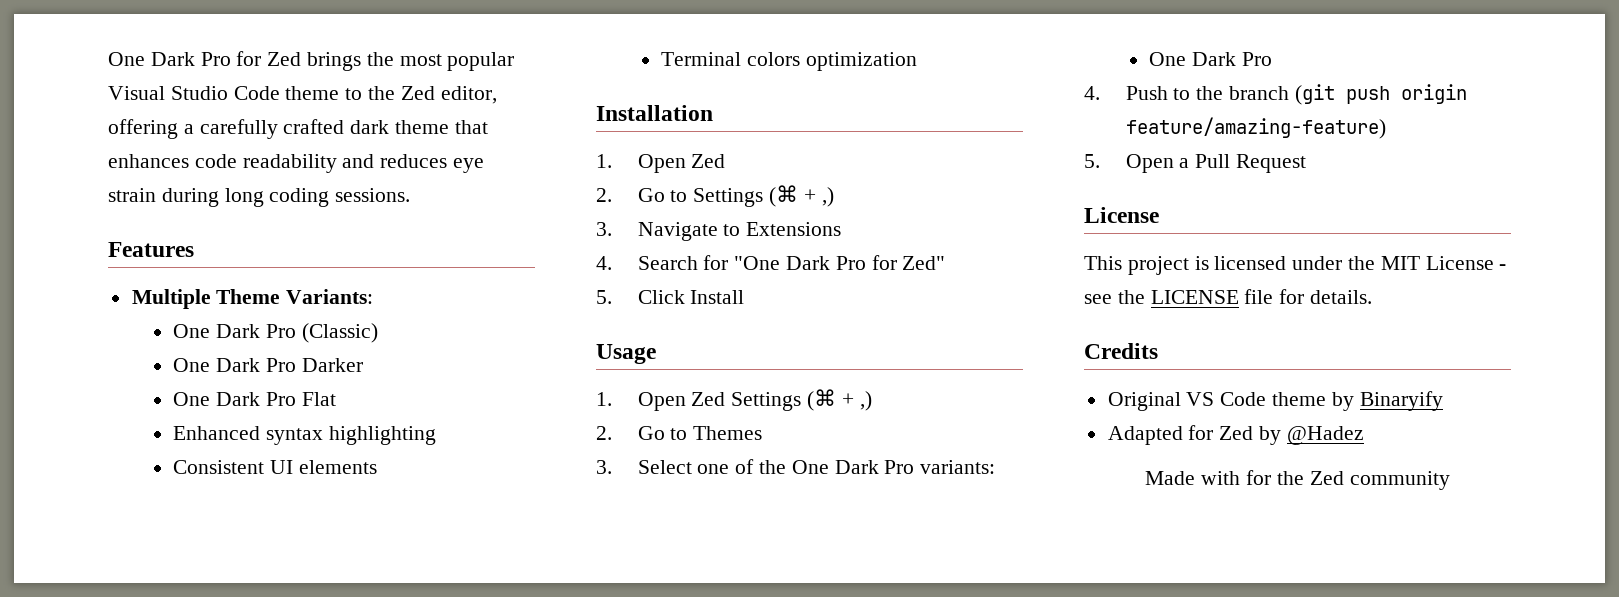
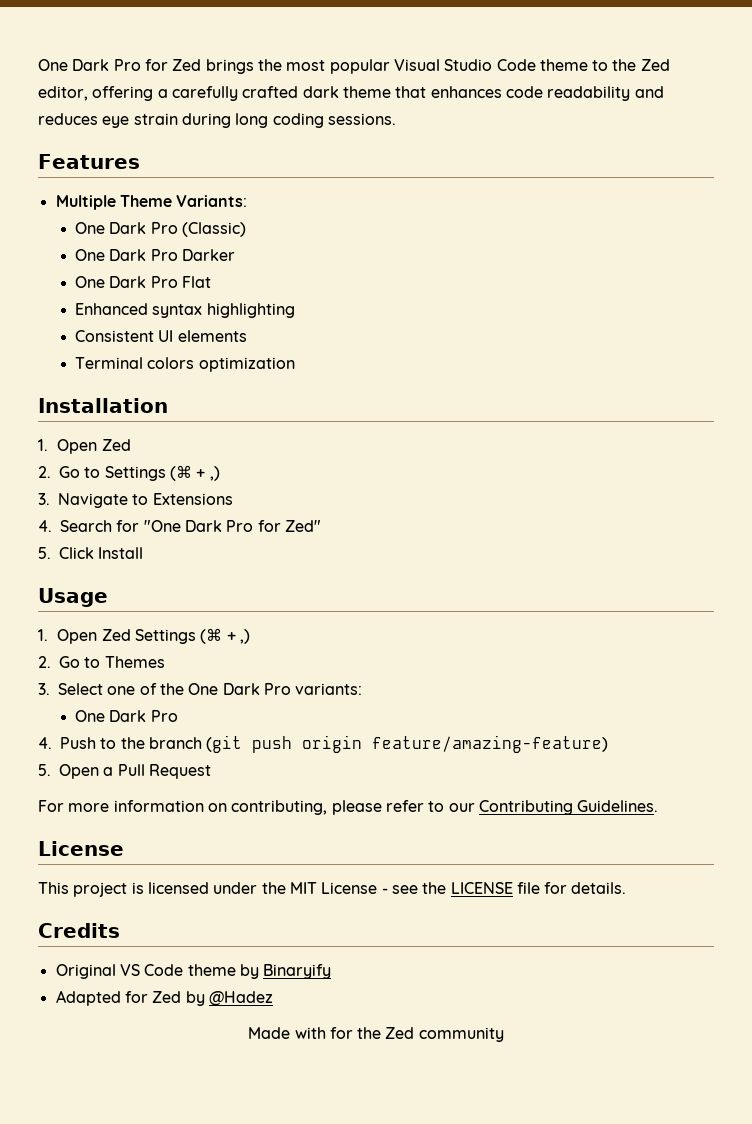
+ For more information on contributing, please refer to our Contributing Guidelines.

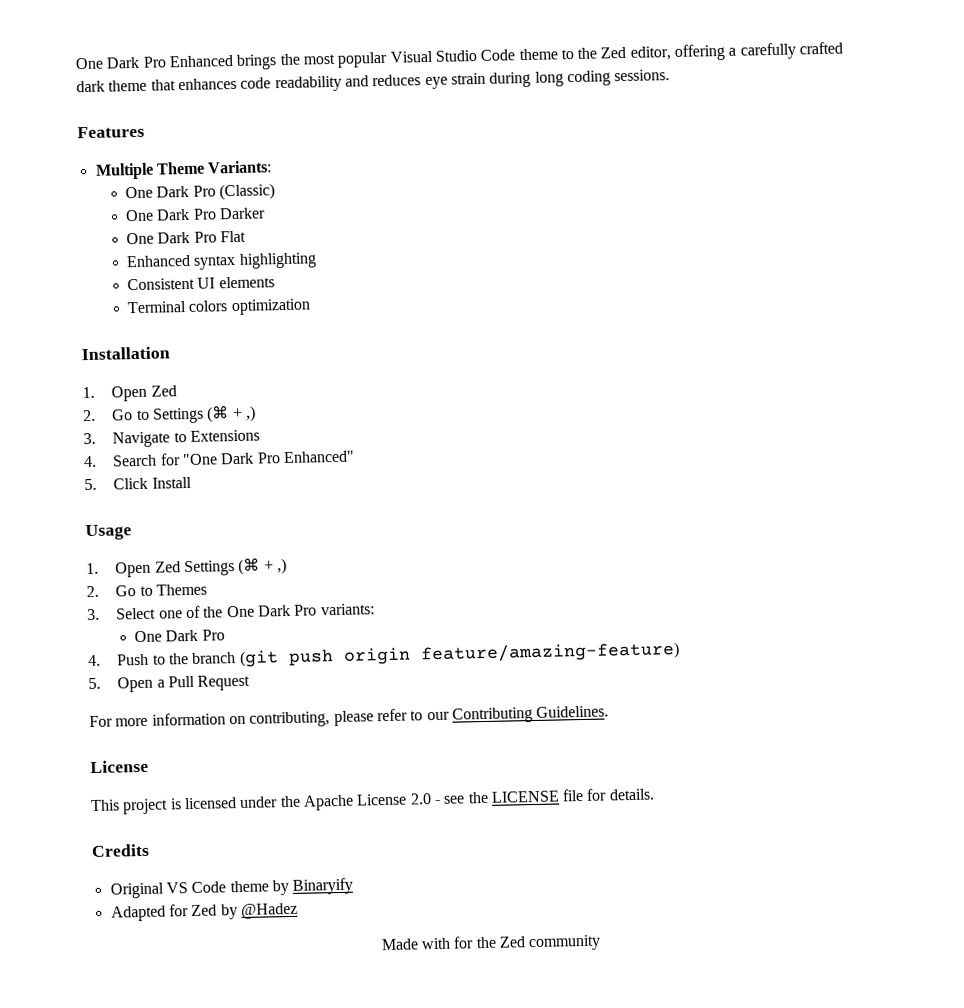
- One Dark Pro for Zed brings the most popular Visual Studio Code theme to the Zed editor, offering a carefully crafted dark theme that enhances code readability and reduces eye strain during long coding sessions.
+ One Dark Pro Enhanced brings the most popular Visual Studio Code theme to the Zed editor, offering a carefully crafted dark theme that enhances code readability and reduces eye strain during long coding sessions.
- 4. Search for "One Dark Pro for Zed"
+ 4. Search for "One Dark Pro Enhanced"
- This project is licensed under the MIT License - see the LICENSE file for details.
+ This project is licensed under the Apache License 2.0 - see the LICENSE file for details.

